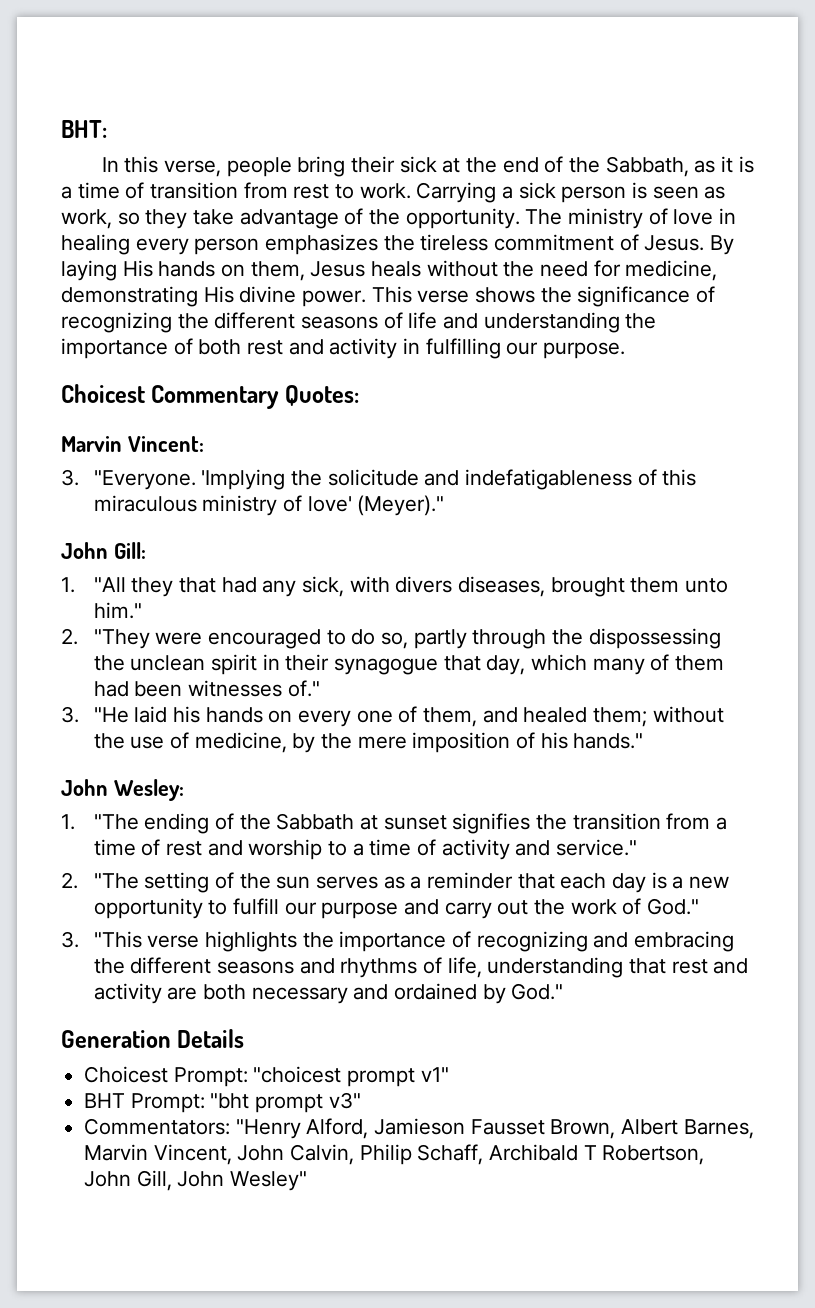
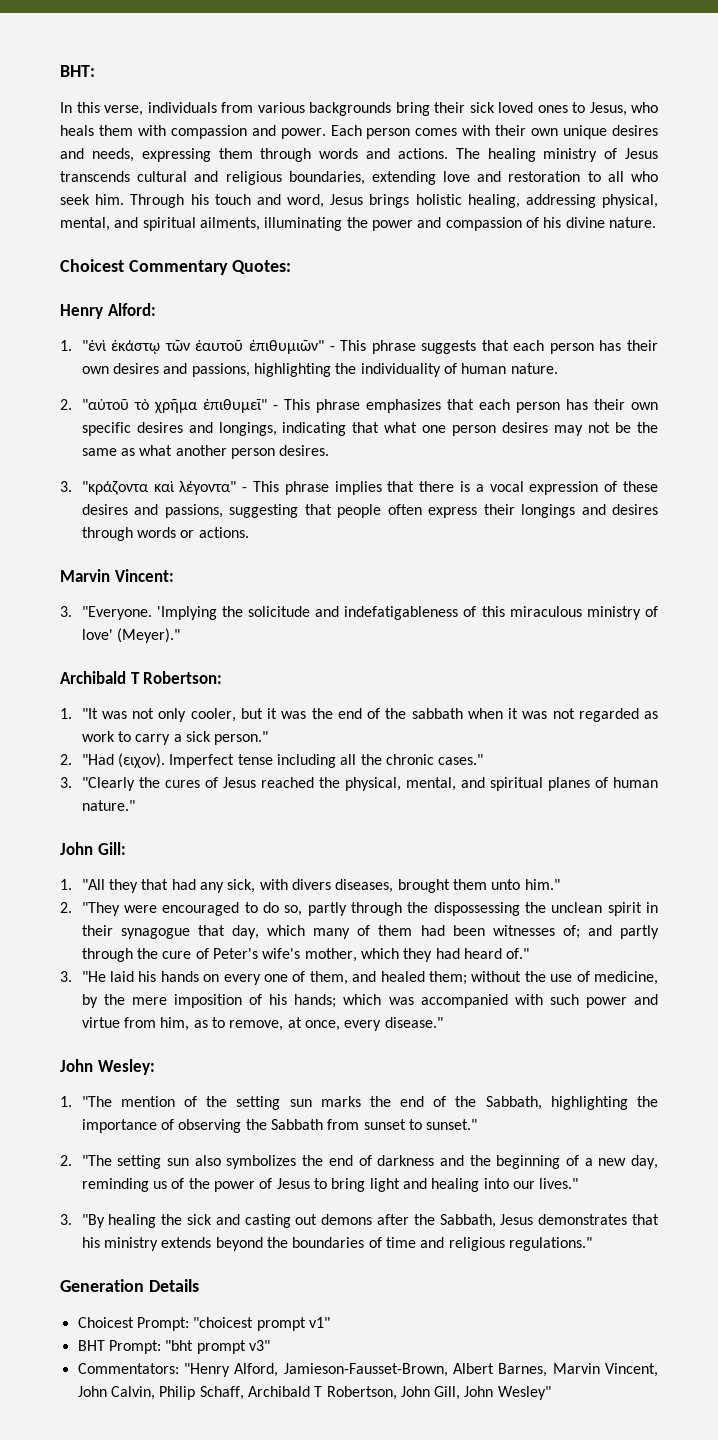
- In this verse, people bring their sick at the end of the Sabbath, as it is a time of transition from rest to work. Carrying a sick person is seen as work, so they take advantage of the opportunity. The ministry of love in healing every person emphasizes the tireless commitment of Jesus. By laying His hands on them, Jesus heals without the need for medicine, demonstrating His divine power. This verse shows the significance of recognizing the different seasons of life and understanding the importance of both rest and activity in fulfilling our purpose.
+ In this verse, individuals from various backgrounds bring their sick loved ones to Jesus, who heals them with compassion and power. Each person comes with their own unique desires and needs, expressing them through words and actions. The healing ministry of Jesus transcends cultural and religious boundaries, extending love and restoration to all who seek him. Through his touch and word, Jesus brings holistic healing, addressing physical, mental, and spiritual ailments, illuminating the power and compassion of his divine nature.
  Choicest Commentary Quotes:
+ Henry Alford:
+ 1. "ἑνὶ ἑκάστῳ τῶν ἑαυτοῦ ἐπιθυμιῶν" - This phrase suggests that each person has their own desires and passions, highlighting the individuality of human nature.
+ 2. "αὐτοῦ τὸ χρῆμα ἐπιθυμεῖ" - This phrase emphasizes that each person has their own specific desires and longings, indicating that what one person desires may not be the same as what another person desires.
+ 3. "κράζοντα καὶ λέγοντα" - This phrase implies that there is a vocal expression of these desires and passions, suggesting that people often express their longings and desires through words or actions.
+ Archibald T Robertson:
+ 1. "It was not only cooler, but it was the end of the sabbath when it was not regarded as work to carry a sick person."
+ 2. "Had (ειχον). Imperfect tense including all the chronic cases."
+ 3. "Clearly the cures of Jesus reached the physical, mental, and spiritual planes of human nature."
- 2. "They were encouraged to do so, partly through the dispossessing the unclean spirit in their synagogue that day, which many of them had been witnesses of."
+ 2. "They were encouraged to do so, partly through the dispossessing the unclean spirit in their synagogue that day, which many of them had been witnesses of; and partly through the cure of Peter's wife's mother, which they had heard of."
- 3. "He laid his hands on every one of them, and healed them; without the use of medicine, by the mere imposition of his hands."
+ 3. "He laid his hands on every one of them, and healed them; without the use of medicine, by the mere imposition of his hands; which was accompanied with such power and virtue from him, as to remove, at once, every disease."
- 1. "The ending of the Sabbath at sunset signifies the transition from a time of rest and worship to a time of activity and service."
- 2. "The setting of the sun serves as a reminder that each day is a new opportunity to fulfill our purpose and carry out the work of God."
- 3. "This verse highlights the importance of recognizing and embracing the different seasons and rhythms of life, understanding that rest and activity are both necessary and ordained by God."
+ 1. "The mention of the setting sun marks the end of the Sabbath, highlighting the importance of observing the Sabbath from sunset to sunset."
+ 2. "The setting sun also symbolizes the end of darkness and the beginning of a new day, reminding us of the power of Jesus to bring light and healing into our lives."
+ 3. "By healing the sick and casting out demons after the Sabbath, Jesus demonstrates that his ministry extends beyond the boundaries of time and religious regulations."
- Commentators: "Henry Alford, Jamieson Fausset Brown, Albert Barnes, Marvin Vincent, John Calvin, Philip Schaff, Archibald T Robertson, John Gill, John Wesley"
+ Commentators: "Henry Alford, Jamieson-Fausset-Brown, Albert Barnes, Marvin Vincent, John Calvin, Philip Schaff, Archibald T Robertson, John Gill, John Wesley"

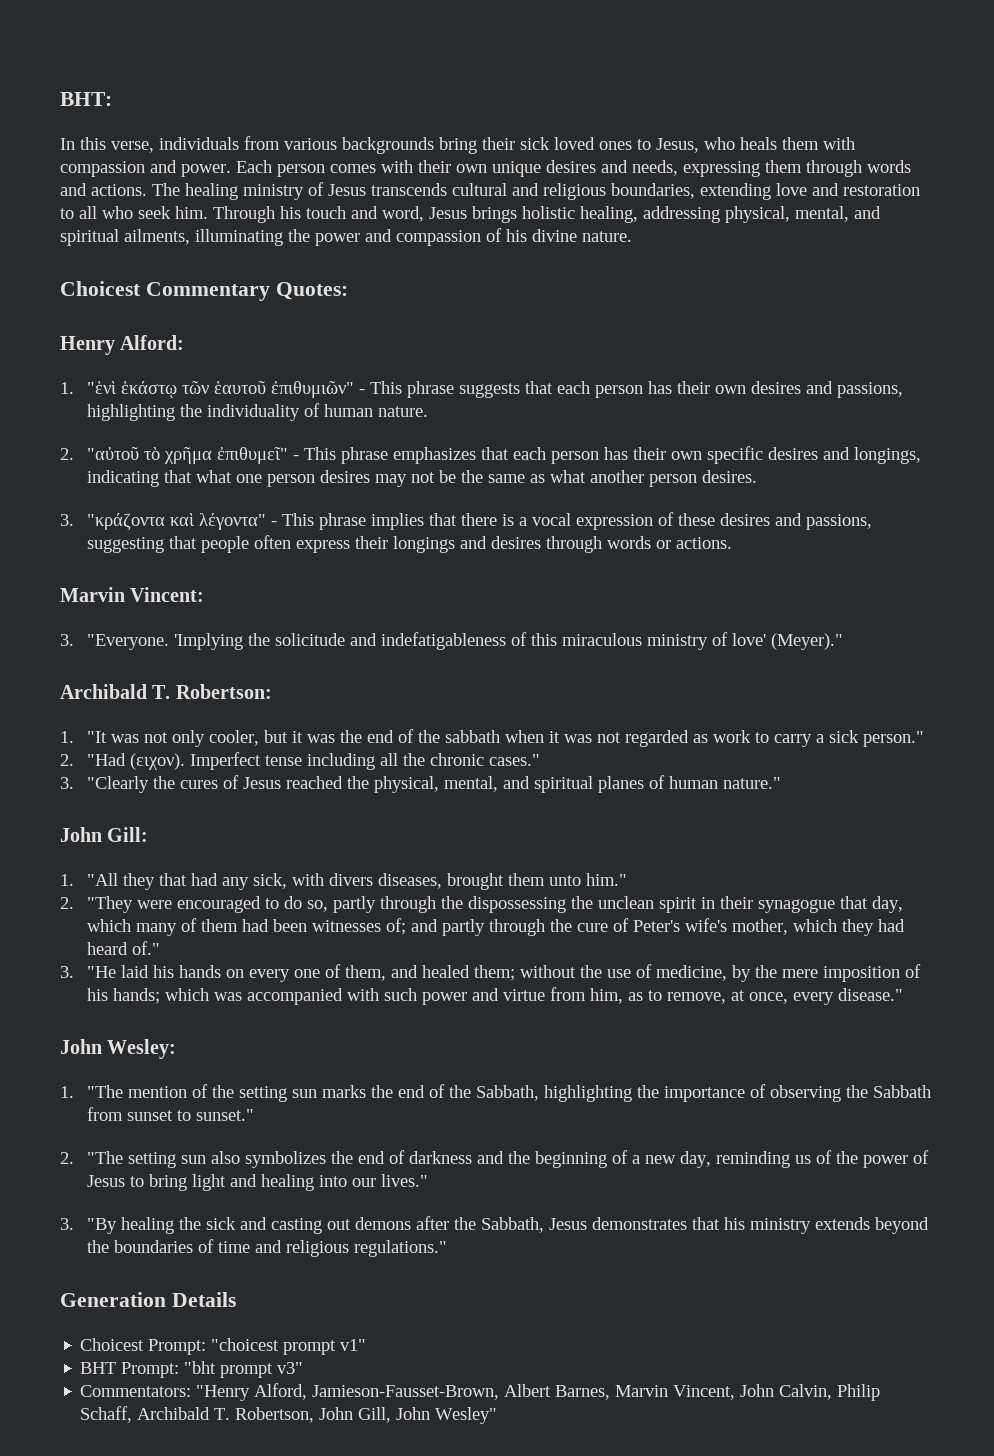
- Archibald T Robertson:
+ Archibald T. Robertson:
- Commentators: "Henry Alford, Jamieson-Fausset-Brown, Albert Barnes, Marvin Vincent, John Calvin, Philip Schaff, Archibald T Robertson, John Gill, John Wesley"
+ Commentators: "Henry Alford, Jamieson-Fausset-Brown, Albert Barnes, Marvin Vincent, John Calvin, Philip Schaff, Archibald T. Robertson, John Gill, John Wesley"

